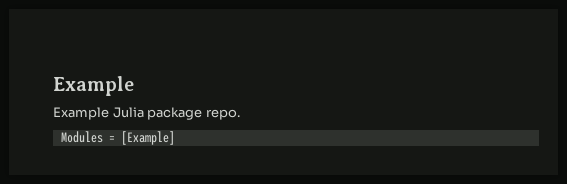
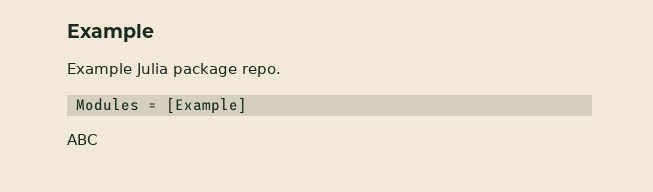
+ ABC

